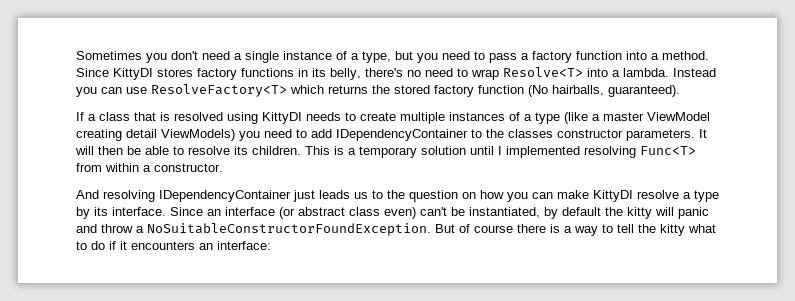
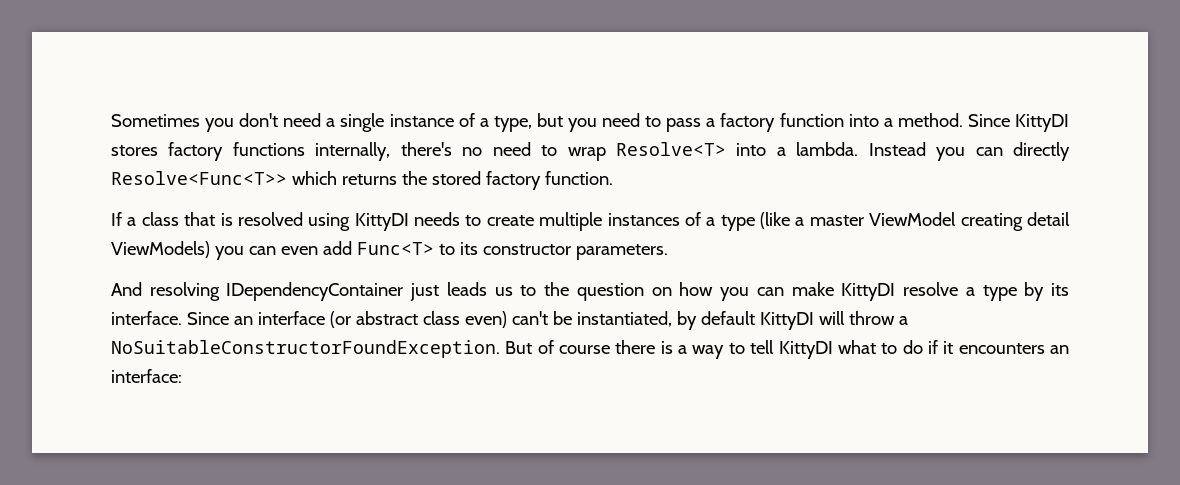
- Since KittyDI stores factory functions in its belly, there's no need to wrap Resolve<T> into a lambda.
+ Since KittyDI stores factory functions internally, there's no need to wrap Resolve<T> into a lambda.
- Instead you can use ResolveFactory<T> which returns the stored factory function (No hairballs, guaranteed).
+ Instead you can directly Resolve<Func<T>> which returns the stored factory function.
- If a class that is resolved using KittyDI needs to create multiple instances of a type (like a master ViewModel creating detail ViewModels) you need to add IDependencyContainer to the classes constructor parameters. It will then be able to resolve its children. This is a temporary solution until I implemented resolving Func<T> from within a constructor.
+ If a class that is resolved using KittyDI needs to create multiple instances of a type (like a master ViewModel creating detail ViewModels) you can even add Func<T> to its constructor parameters.
- Since an interface (or abstract class even) can't be instantiated, by default the kitty will panic and throw a NoSuitableConstructorFoundException.
+ Since an interface (or abstract class even) can't be instantiated, by default KittyDI will throw a NoSuitableConstructorFoundException.
- But of course there is a way to tell the kitty what to do if it encounters an interface:
+ But of course there is a way to tell KittyDI what to do if it encounters an interface:

